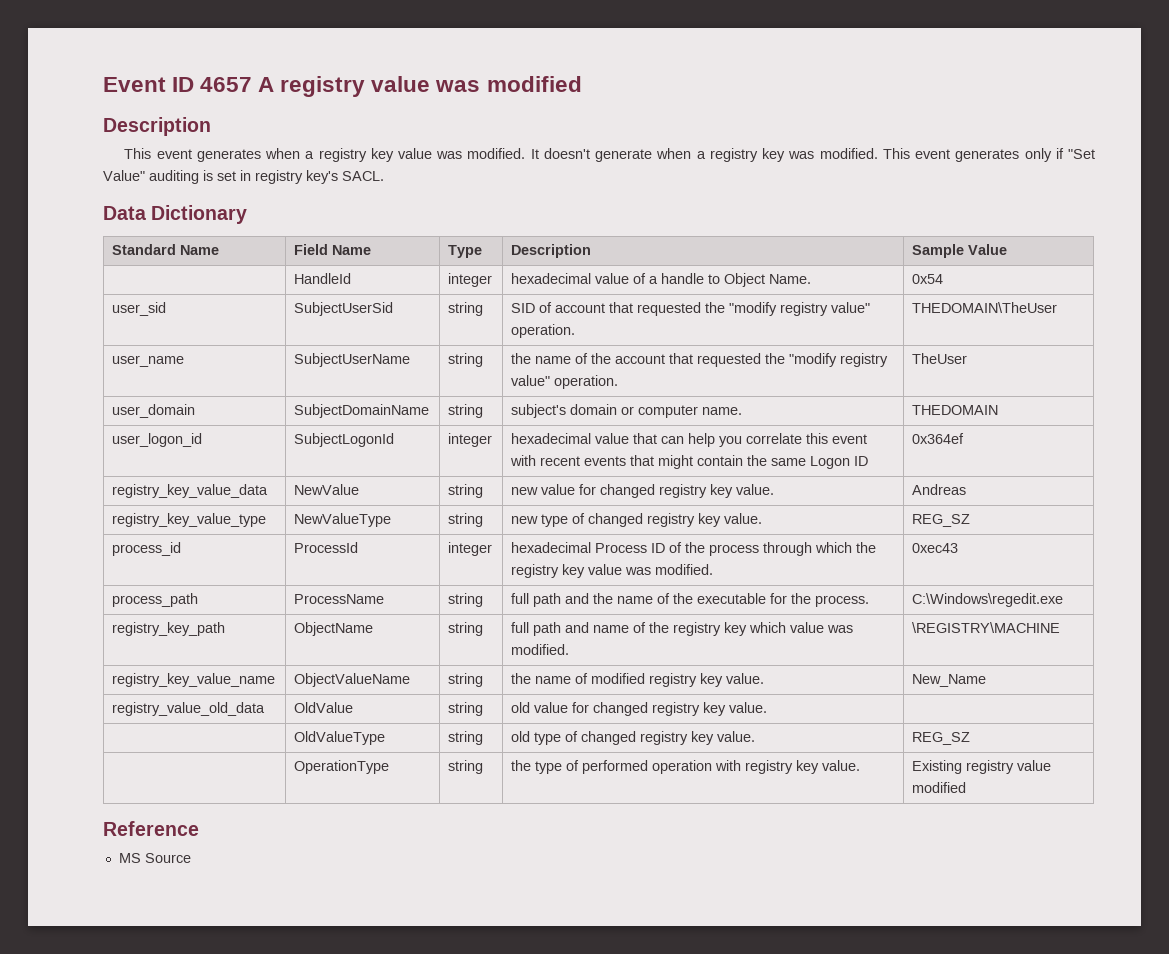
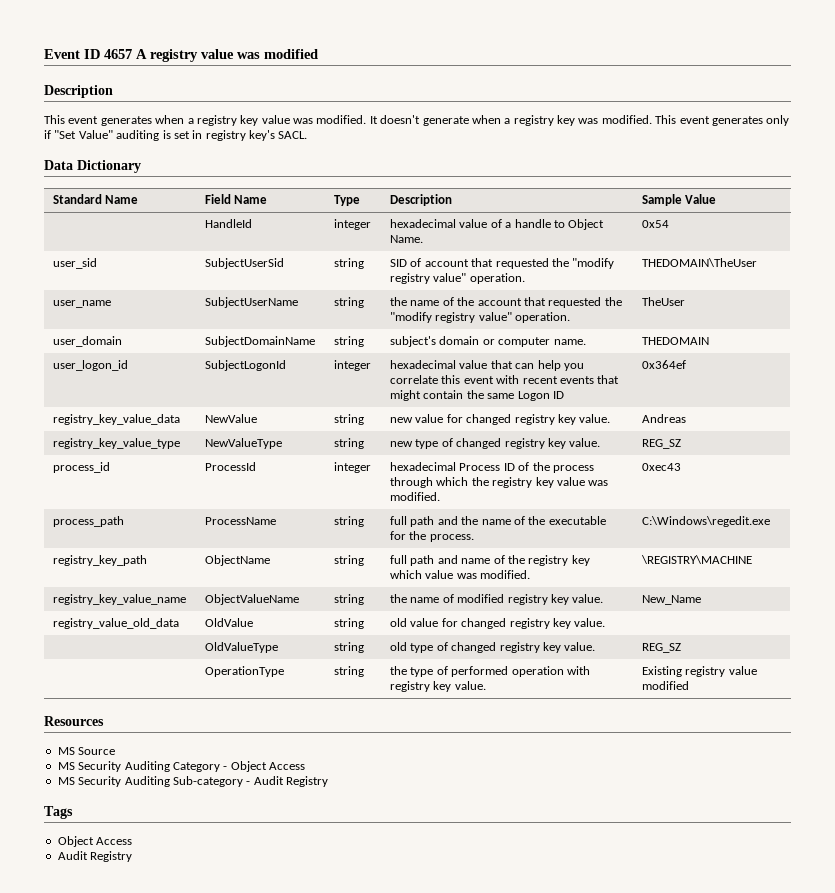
- Reference
+ Resources
+ MS Security Auditing Category - Object Access
+ MS Security Auditing Sub-category - Audit Registry
+ Tags
+ Object Access
+ Audit Registry

